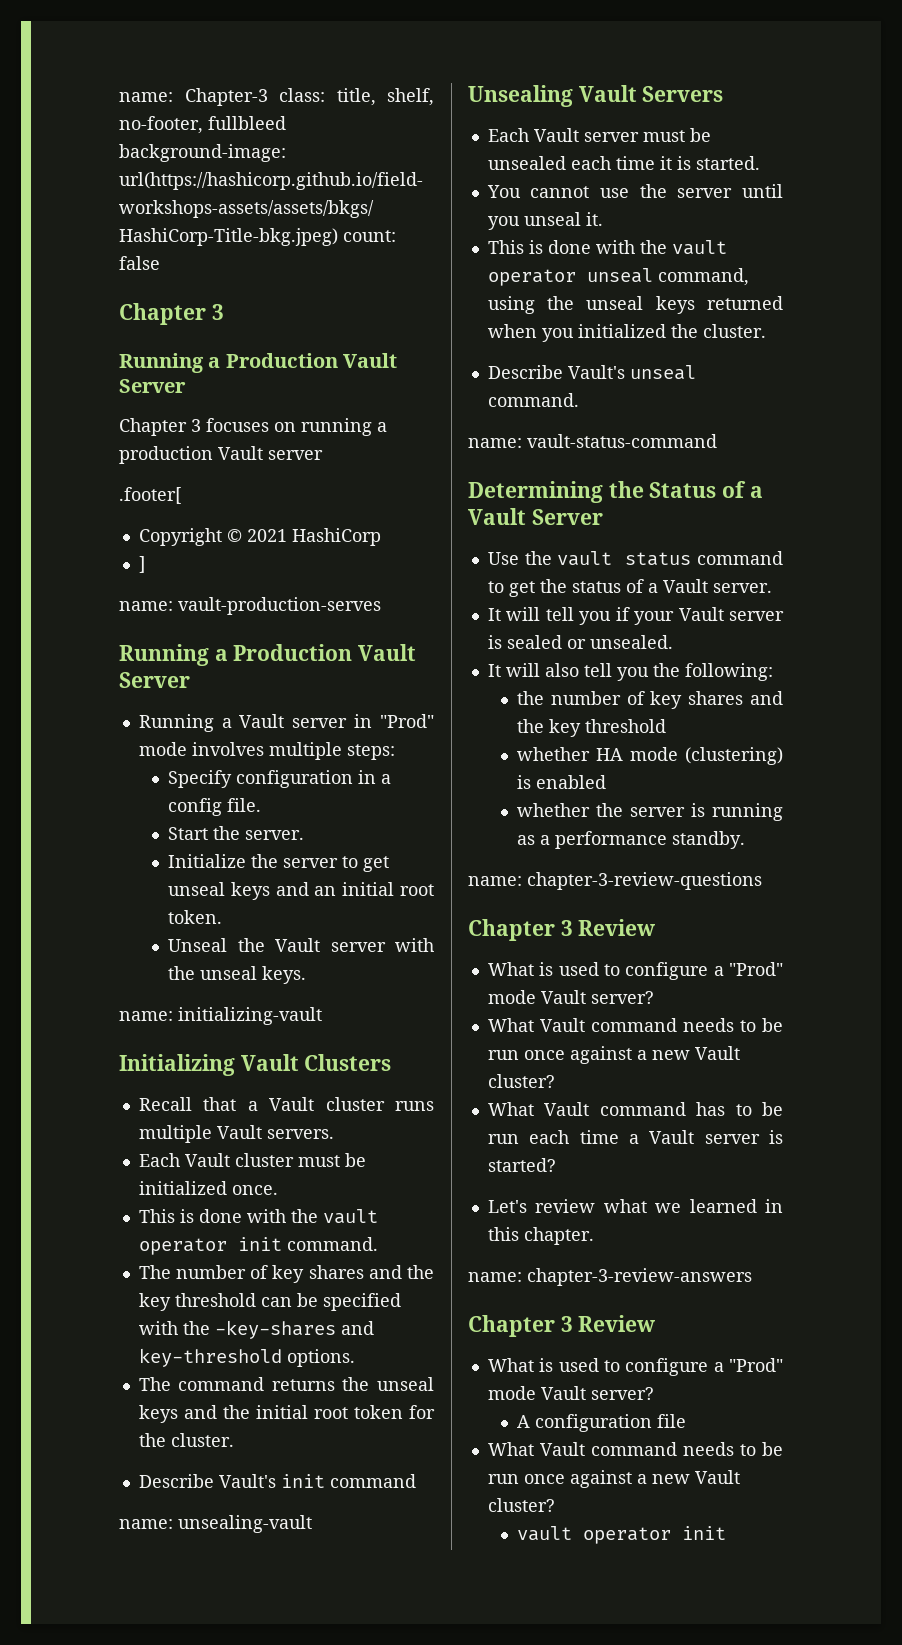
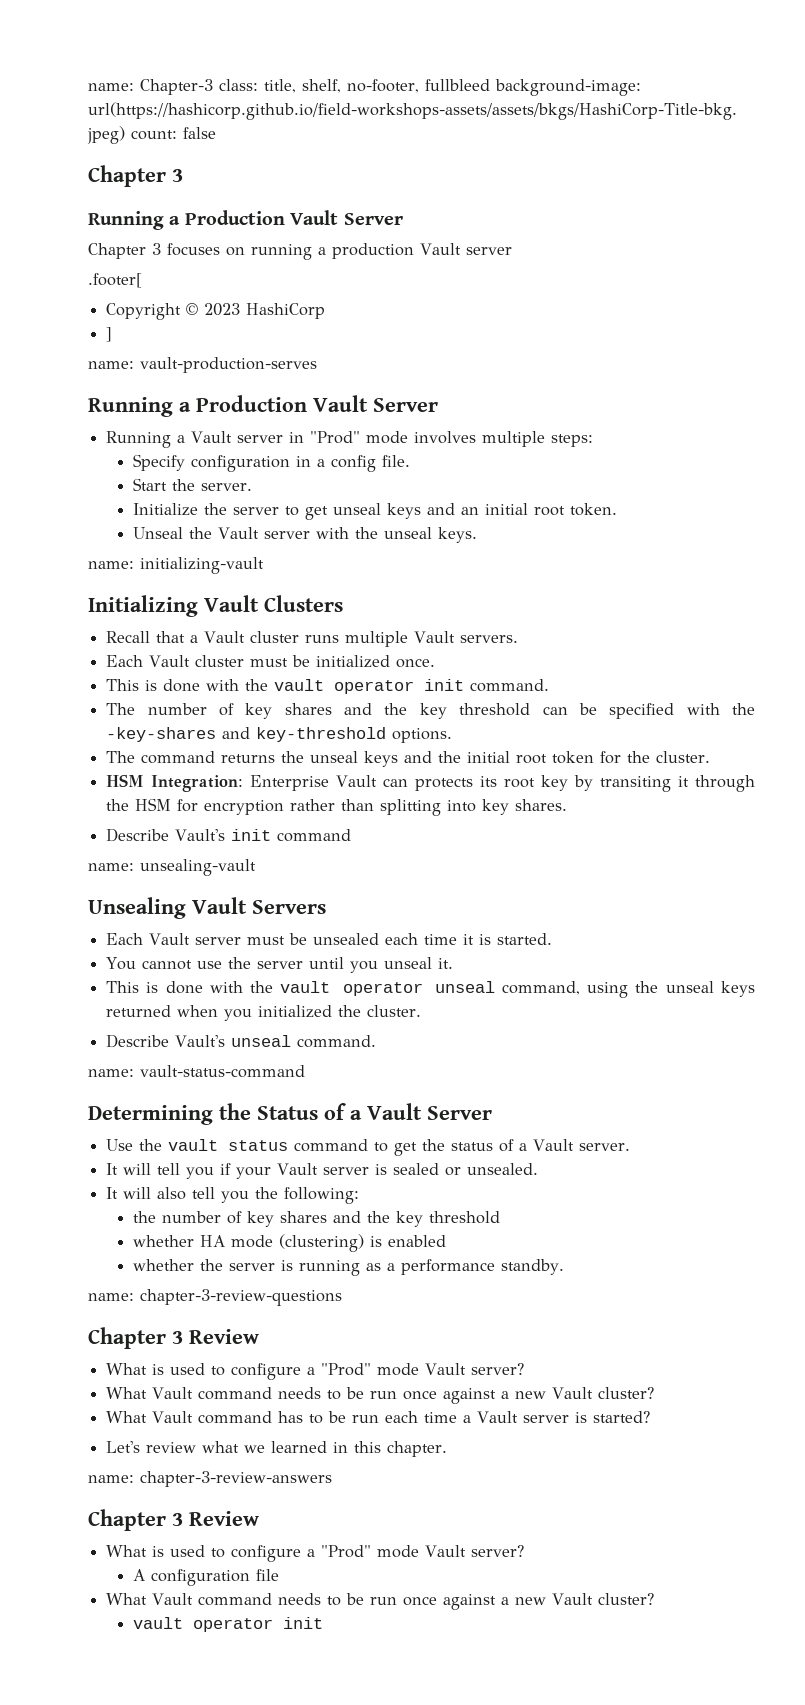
- Copyright © 2021 HashiCorp
+ Copyright © 2023 HashiCorp
+ HSM Integration: Enterprise Vault can protects its root key by transiting it through the HSM for encryption rather than splitting into key shares.

